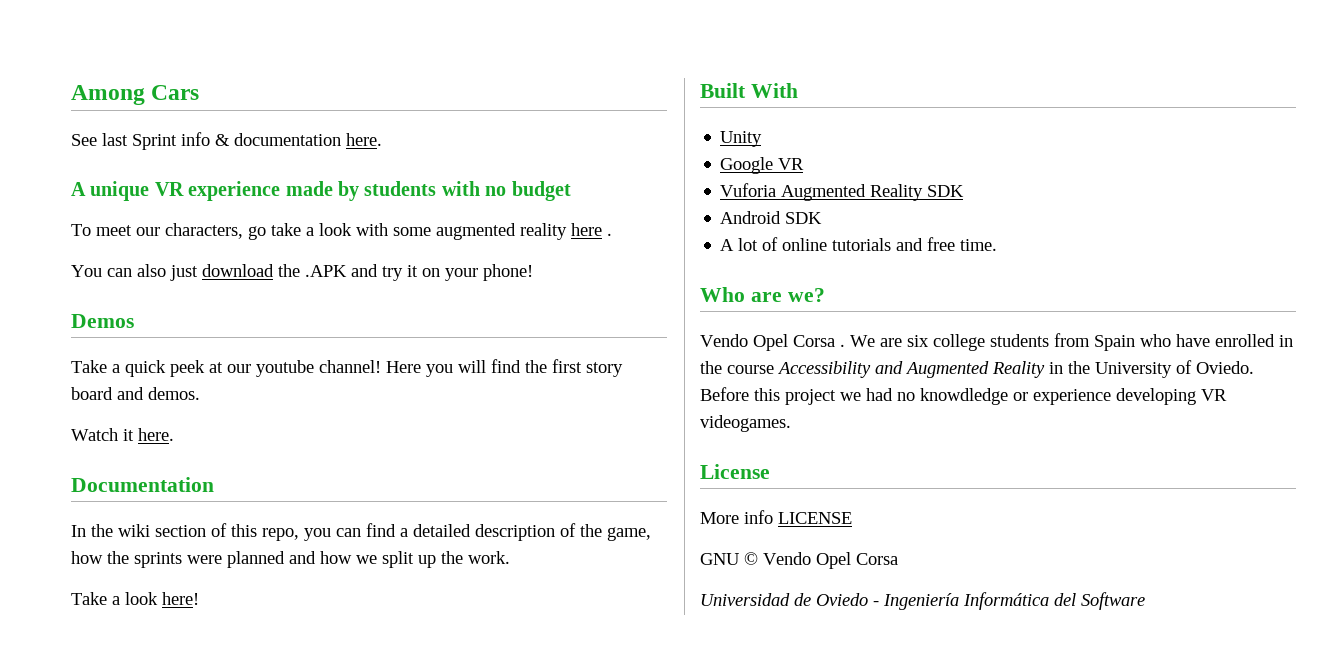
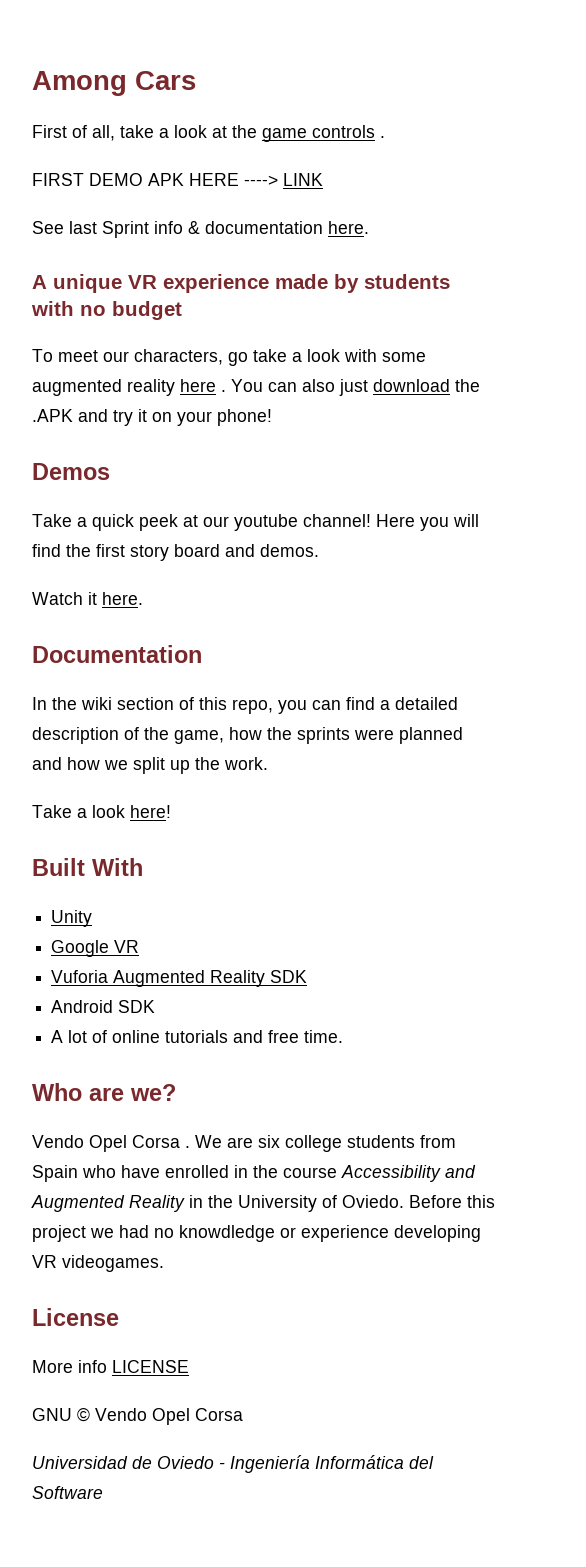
+ First of all, take a look at the game controls .
+ FIRST DEMO APK HERE ----> LINK
- To meet our characters, go take a look with some augmented reality here .
- You can also just download the .APK and try it on your phone!
+ To meet our characters, go take a look with some augmented reality here . You can also just download the .APK and try it on your phone!

